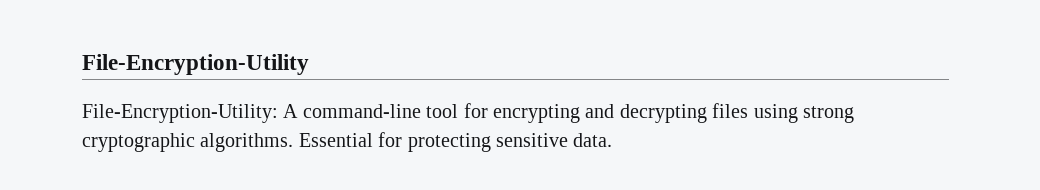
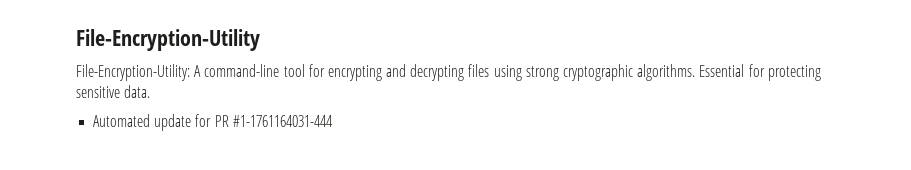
+ Automated update for PR #1-1761164031-444

